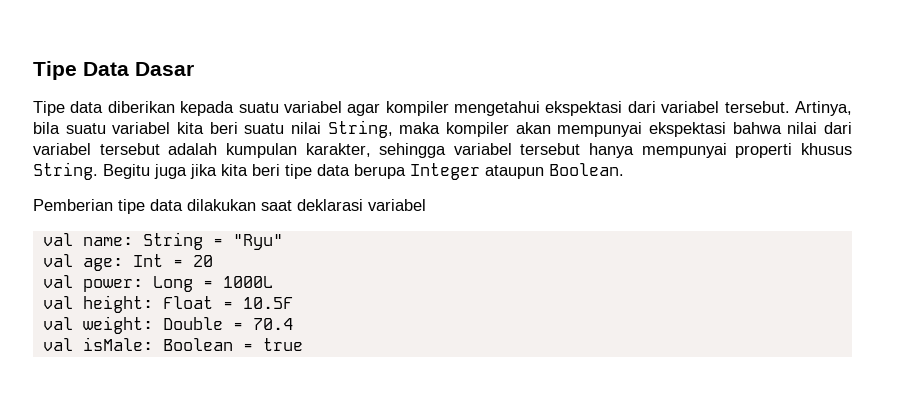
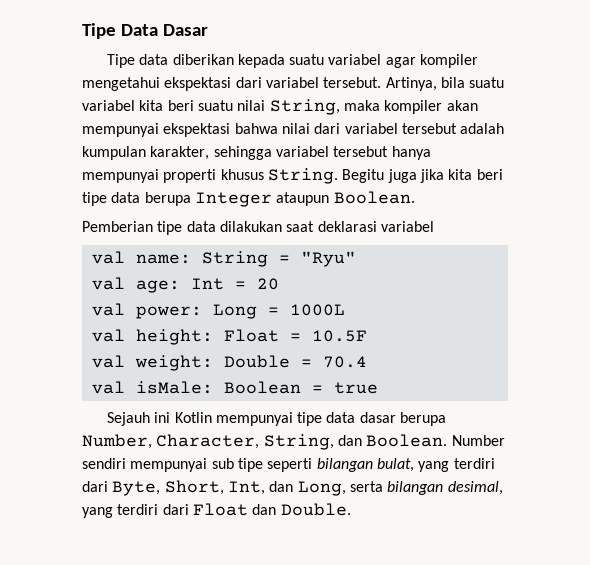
+ Sejauh ini Kotlin mempunyai tipe data dasar berupa Number, Character, String, dan Boolean. Number sendiri mempunyai sub tipe seperti bilangan bulat, yang terdiri dari Byte, Short, Int, dan Long, serta bilangan desimal, yang terdiri dari Float dan Double.

